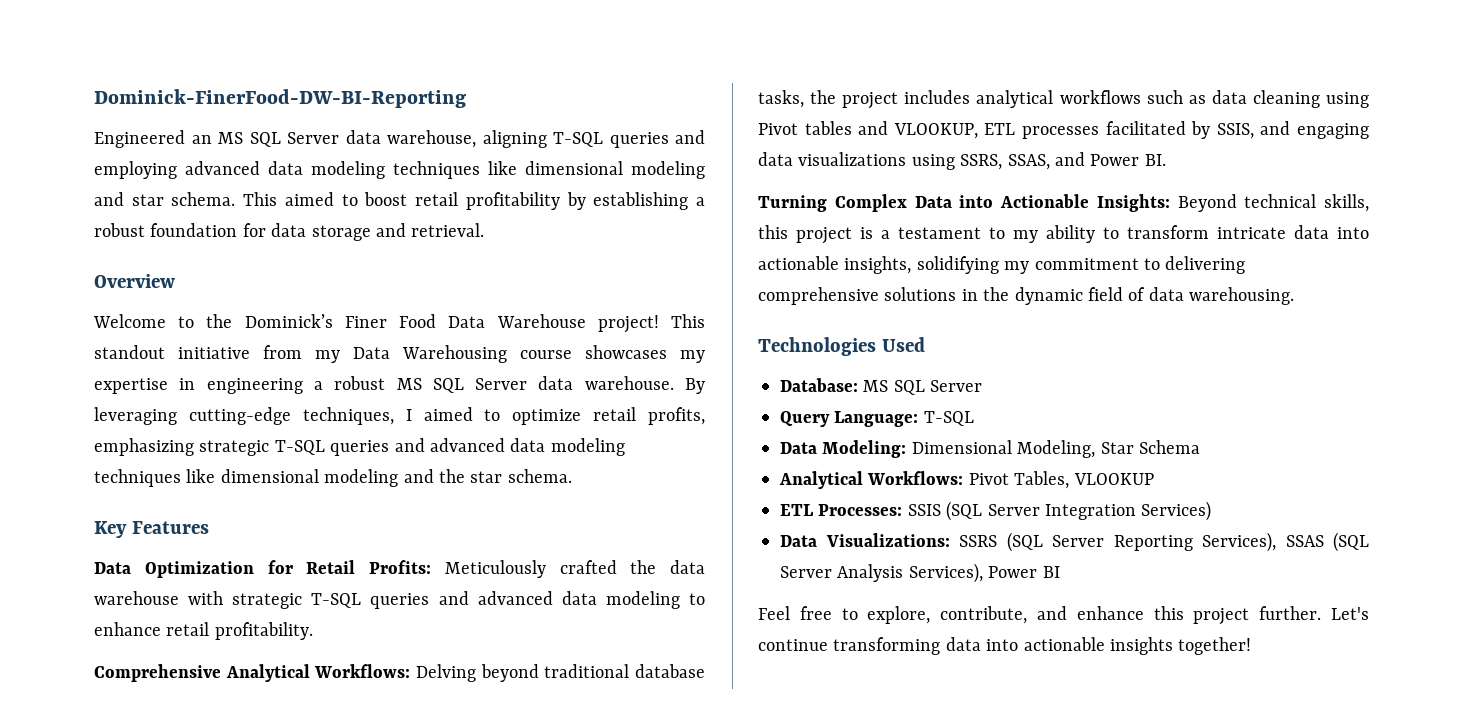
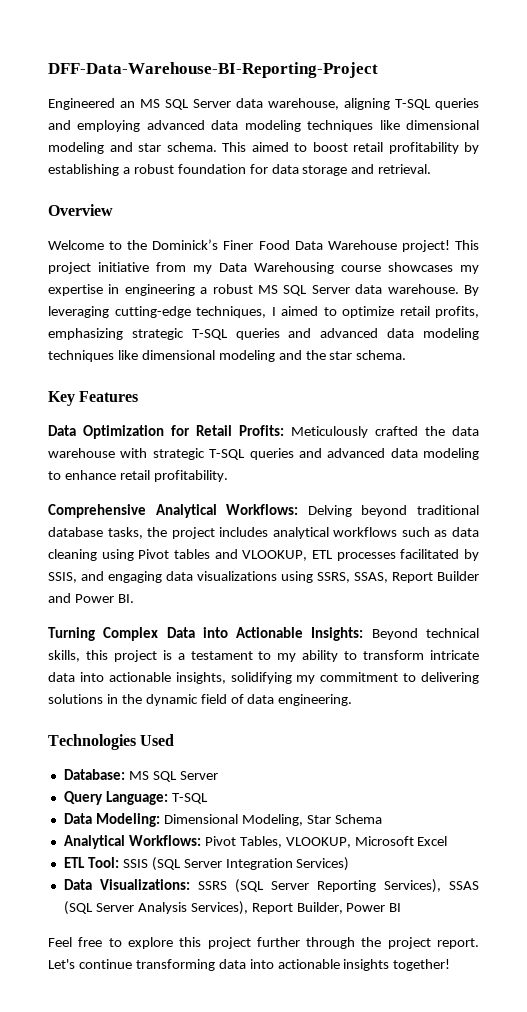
- Dominick-FinerFood-DW-BI-Reporting
+ DFF-Data-Warehouse-BI-Reporting-Project
- This standout initiative from my Data Warehousing course showcases my expertise in engineering a robust MS SQL Server data warehouse.
+ This project initiative from my Data Warehousing course showcases my expertise in engineering a robust MS SQL Server data warehouse.
- Comprehensive Analytical Workflows: Delving beyond traditional database tasks, the project includes analytical workflows such as data cleaning using Pivot tables and VLOOKUP, ETL processes facilitated by SSIS, and engaging data visualizations using SSRS, SSAS, and Power BI.
+ Comprehensive Analytical Workflows: Delving beyond traditional database tasks, the project includes analytical workflows such as data cleaning using Pivot tables and VLOOKUP, ETL processes facilitated by SSIS, and engaging data visualizations using SSRS, SSAS, Report Builder and Power BI.
- Turning Complex Data into Actionable Insights: Beyond technical skills, this project is a testament to my ability to transform intricate data into actionable insights, solidifying my commitment to delivering comprehensive solutions in the dynamic field of data warehousing.
+ Turning Complex Data into Actionable Insights: Beyond technical skills, this project is a testament to my ability to transform intricate data into actionable insights, solidifying my commitment to delivering solutions in the dynamic field of data engineering.
- Analytical Workflows: Pivot Tables, VLOOKUP
- ETL Processes: SSIS (SQL Server Integration Services)
+ Analytical Workflows: Pivot Tables, VLOOKUP, Microsoft Excel
+ ETL Tool: SSIS (SQL Server Integration Services)
- Data Visualizations: SSRS (SQL Server Reporting Services), SSAS (SQL Server Analysis Services), Power BI
+ Data Visualizations: SSRS (SQL Server Reporting Services), SSAS (SQL Server Analysis Services), Report Builder, Power BI
- Feel free to explore, contribute, and enhance this project further.
+ Feel free to explore this project further through the project report.

